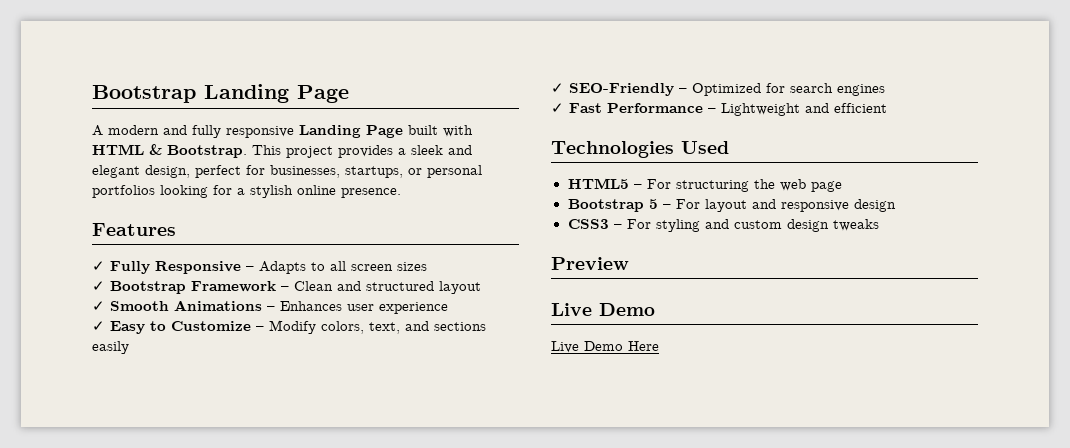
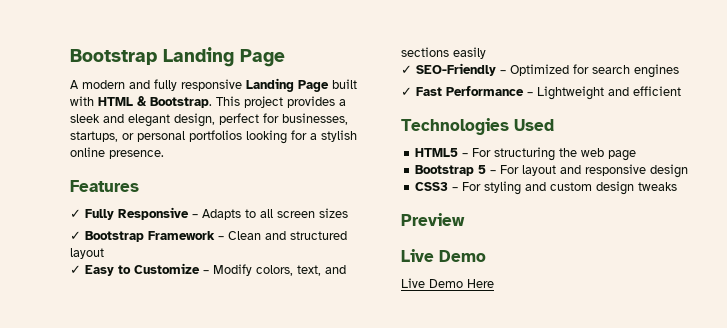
- ✓ Smooth Animations – Enhances user experience

